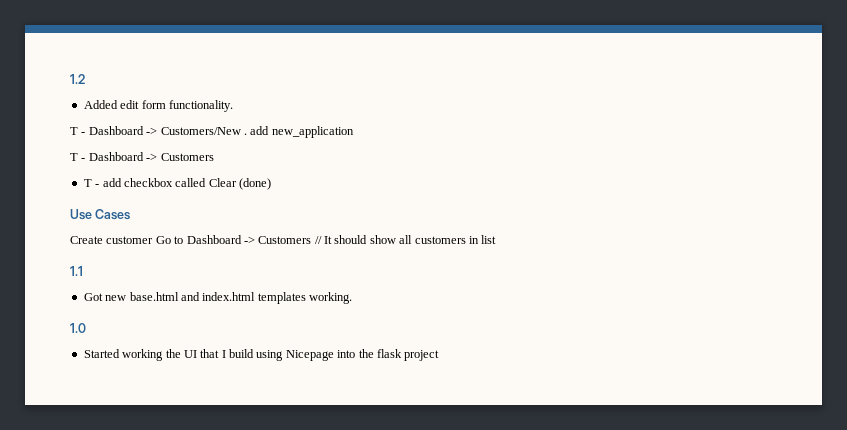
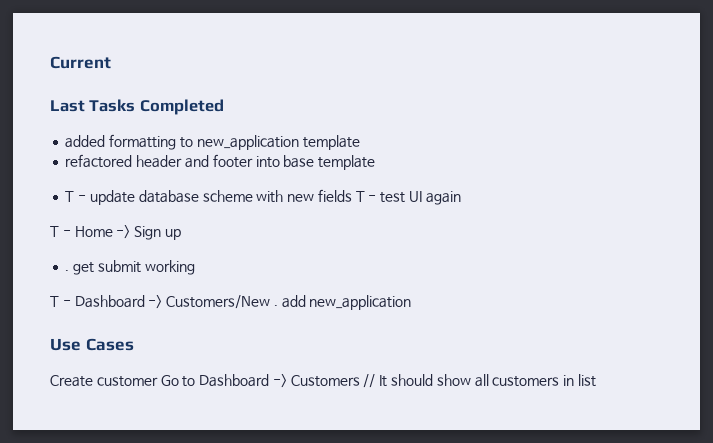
- 1.2
- Added edit form functionality.
+ Current
+ Last Tasks Completed
+ added formatting to new_application template
+ refactored header and footer into base template
+ T - update database scheme with new fields T - test UI again
+ T - Home -> Sign up
+ . get submit working
- T - Dashboard -> Customers
- T - add checkbox called Clear (done)
- 1.1
- Got new base.html and index.html templates working.
- 1.0
- Started working the UI that I build using Nicepage into the flask project

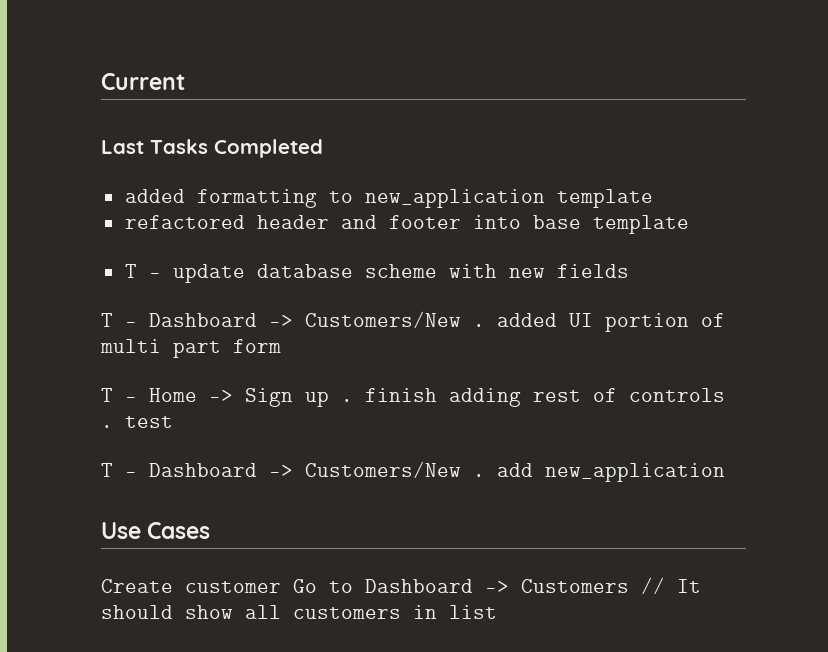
- T - update database scheme with new fields T - test UI again
+ T - update database scheme with new fields
+ T - Dashboard -> Customers/New . added UI portion of multi part form
- T - Home -> Sign up
- . get submit working
+ T - Home -> Sign up . finish adding rest of controls . test

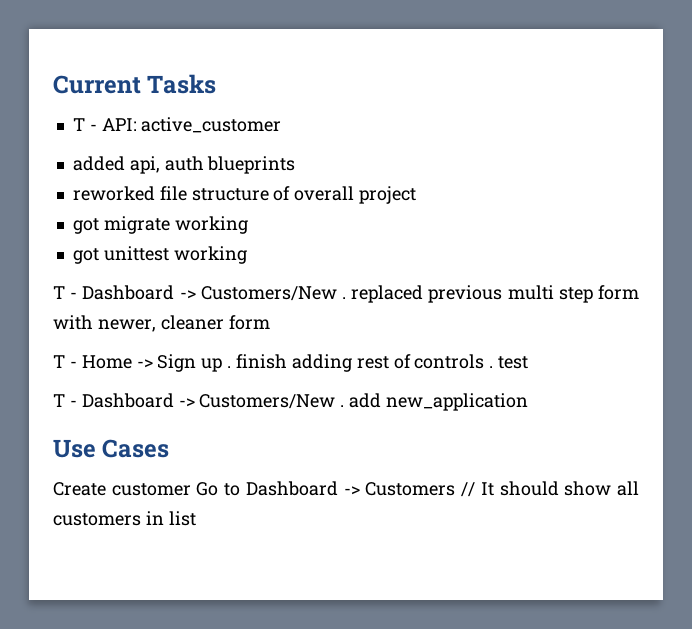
- Current
- Last Tasks Completed
- added formatting to new_application template
- refactored header and footer into base template
- T - update database scheme with new fields
- T - Dashboard -> Customers/New . added UI portion of multi part form
+ Current Tasks
+ T - API: active_customer
+ added api, auth blueprints
+ reworked file structure of overall project
+ got migrate working
+ got unittest working
+ T - Dashboard -> Customers/New . replaced previous multi step form with newer, cleaner form

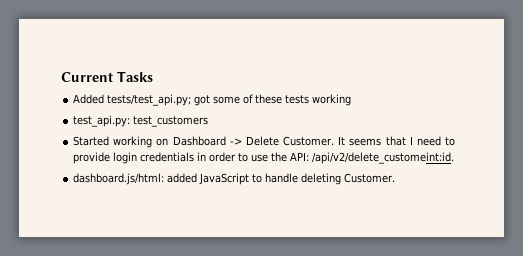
- T - API: active_customer
- added api, auth blueprints
- reworked file structure of overall project
- got migrate working
- got unittest working
- T - Dashboard -> Customers/New . replaced previous multi step form with newer, cleaner form
- T - Home -> Sign up . finish adding rest of controls . test
- T - Dashboard -> Customers/New . add new_application
- Use Cases
- Create customer Go to Dashboard -> Customers // It should show all customers in list
+ Added tests/test_api.py; got some of these tests working
+ test_api.py: test_customers
+ Started working on Dashboard -> Delete Customer. It seems that I need to provide login credentials in order to use the API: /api/v2/delete_customeint:id.
+ dashboard.js/html: added JavaScript to handle deleting Customer.

